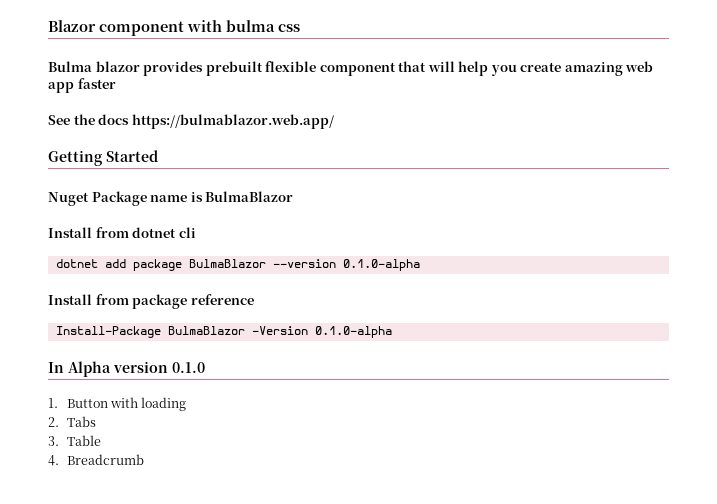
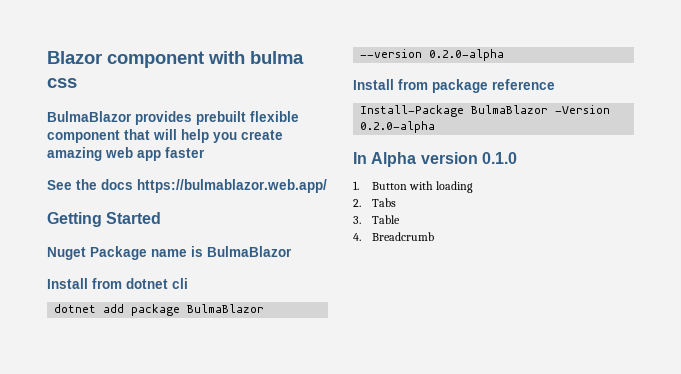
- Bulma blazor provides prebuilt flexible component that will help you create amazing web app faster
+ BulmaBlazor provides prebuilt flexible component that will help you create amazing web app faster
- dotnet add package BulmaBlazor --version 0.1.0-alpha
+ dotnet add package BulmaBlazor --version 0.2.0-alpha
- Install-Package BulmaBlazor -Version 0.1.0-alpha
+ Install-Package BulmaBlazor -Version 0.2.0-alpha

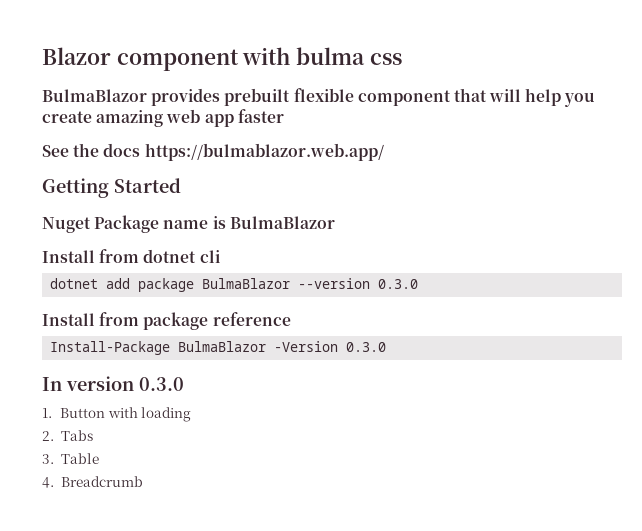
- dotnet add package BulmaBlazor --version 0.2.0-alpha
+ dotnet add package BulmaBlazor --version 0.3.0
- Install-Package BulmaBlazor -Version 0.2.0-alpha
+ Install-Package BulmaBlazor -Version 0.3.0
- In Alpha version 0.1.0
+ In version 0.3.0

